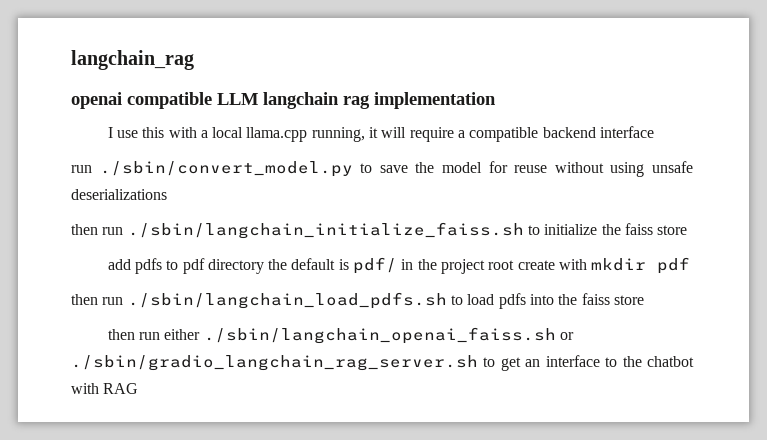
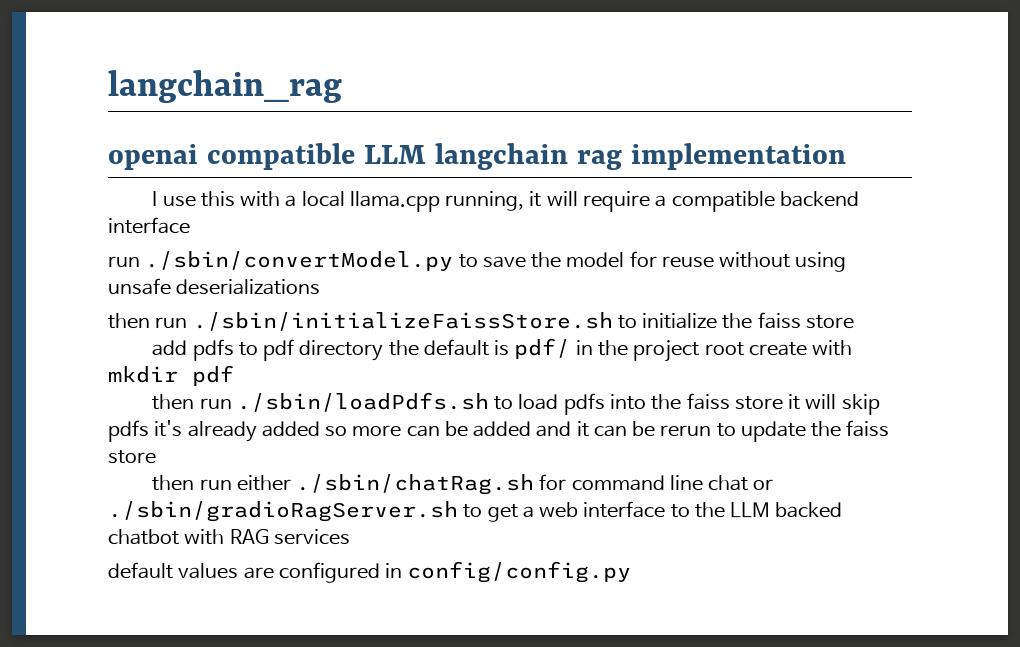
- run ./sbin/convert_model.py to save the model for reuse without using unsafe deserializations
+ run ./sbin/convertModel.py to save the model for reuse without using unsafe deserializations
- then run ./sbin/langchain_initialize_faiss.sh to initialize the faiss store
+ then run ./sbin/initializeFaissStore.sh to initialize the faiss store
- then run ./sbin/langchain_load_pdfs.sh to load pdfs into the faiss store
- then run either ./sbin/langchain_openai_faiss.sh or ./sbin/gradio_langchain_rag_server.sh to get an interface to the chatbot with RAG
+ then run ./sbin/loadPdfs.sh to load pdfs into the faiss store it will skip pdfs it's already added so more can be added and it can be rerun to update the faiss store
+ then run either ./sbin/chatRag.sh for command line chat or ./sbin/gradioRagServer.sh to get a web interface to the LLM backed chatbot with RAG services
+ default values are configured in config/config.py

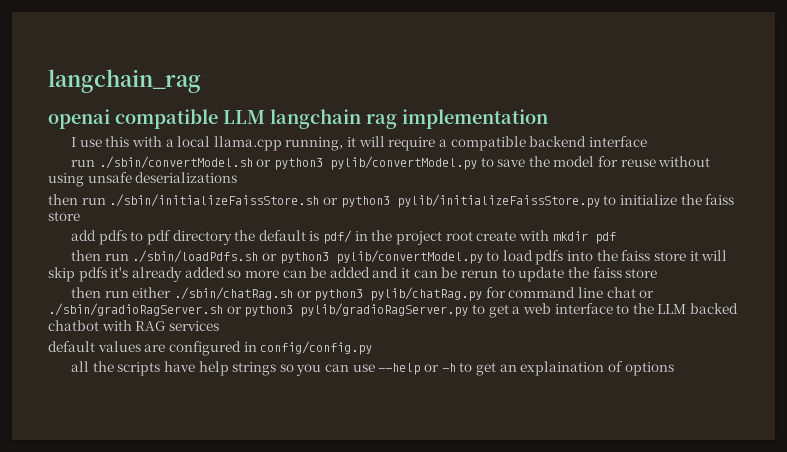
- run ./sbin/convertModel.py to save the model for reuse without using unsafe deserializations
+ run ./sbin/convertModel.sh or python3 pylib/convertModel.py to save the model for reuse without using unsafe deserializations
- then run ./sbin/initializeFaissStore.sh to initialize the faiss store
+ then run ./sbin/initializeFaissStore.sh or python3 pylib/initializeFaissStore.py to initialize the faiss store
- then run ./sbin/loadPdfs.sh to load pdfs into the faiss store it will skip pdfs it's already added so more can be added and it can be rerun to update the faiss store
+ then run ./sbin/loadPdfs.sh or python3 pylib/convertModel.py to load pdfs into the faiss store it will skip pdfs it's already added so more can be added and it can be rerun to update the faiss store
- then run either ./sbin/chatRag.sh for command line chat or ./sbin/gradioRagServer.sh to get a web interface to the LLM backed chatbot with RAG services
+ then run either ./sbin/chatRag.sh or python3 pylib/chatRag.py for command line chat or ./sbin/gradioRagServer.sh or python3 pylib/gradioRagServer.py to get a web interface to the LLM backed chatbot with RAG services
+ all the scripts have help strings so you can use --help or -h to get an explaination of options

